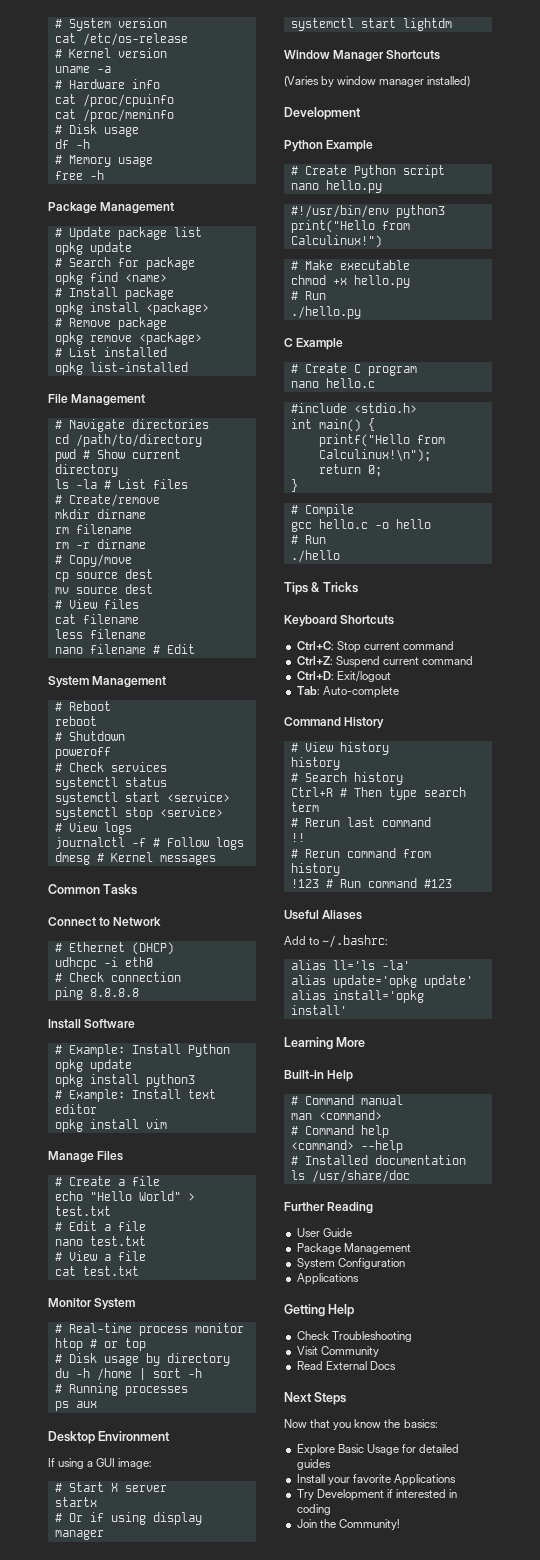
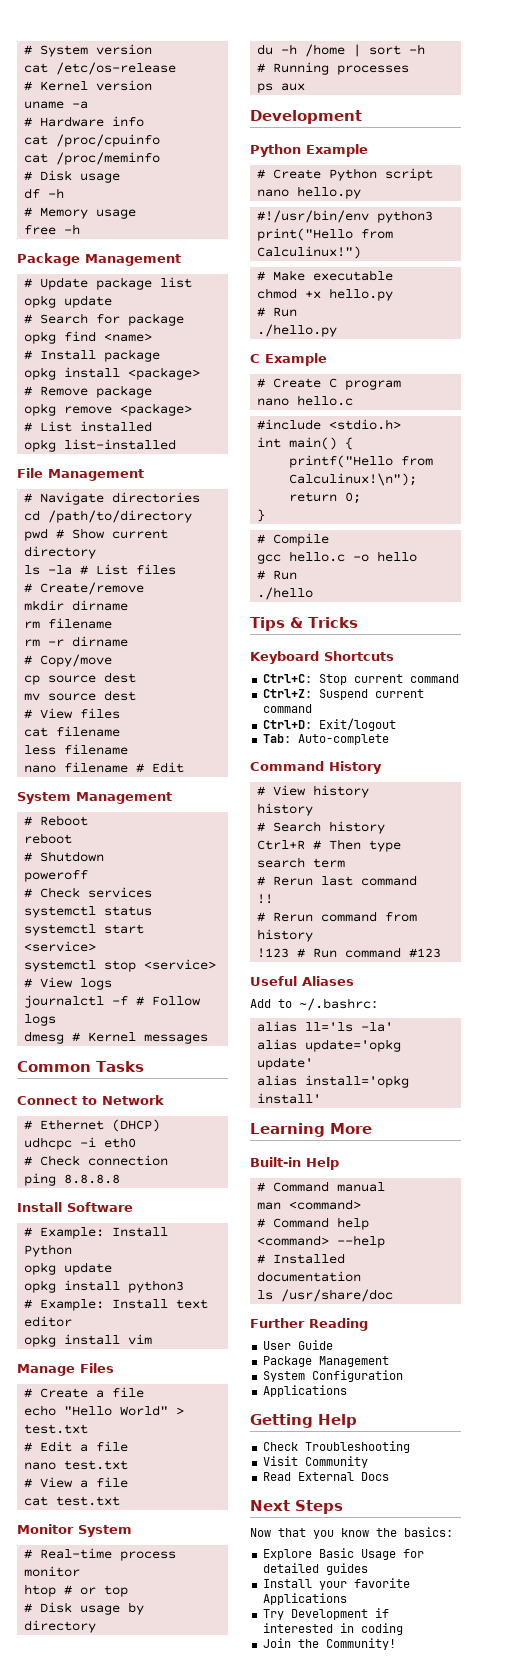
- Desktop Environment
- If using a GUI image:
- # Start X server
- startx
- # Or if using display manager
- systemctl start lightdm
- Window Manager Shortcuts
- (Varies by window manager installed)

